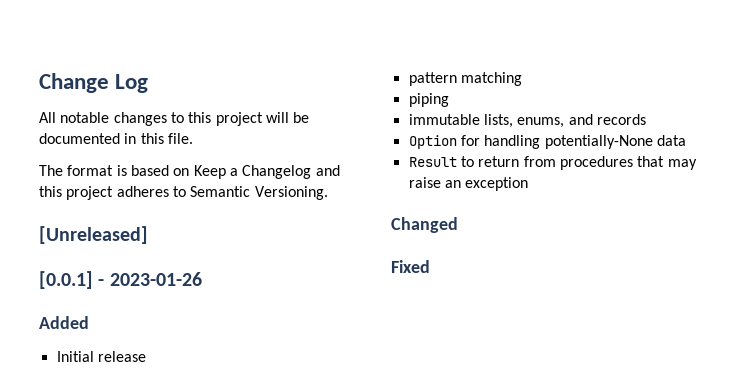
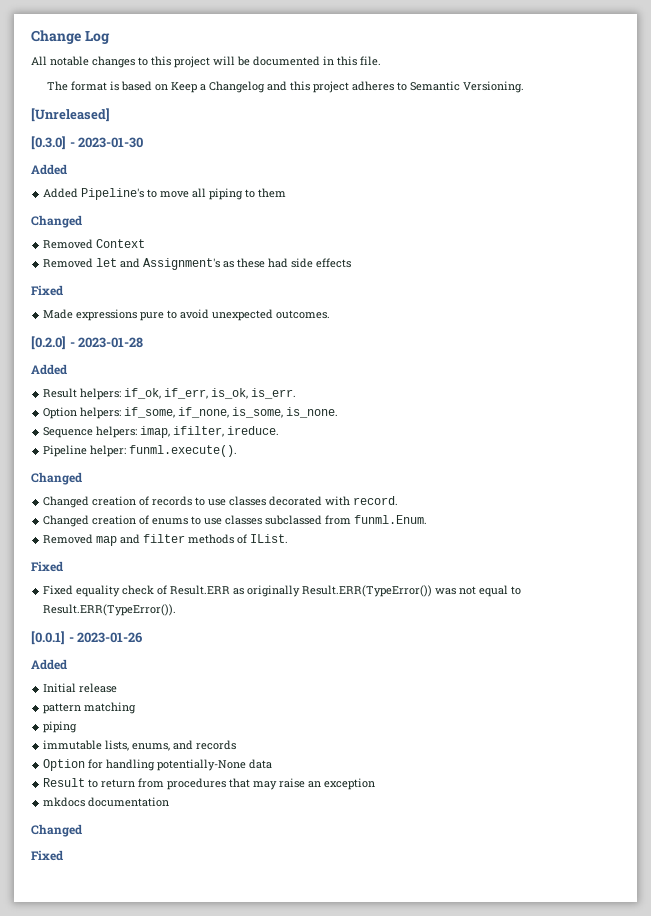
+ [0.3.0] - 2023-01-30
+ Added
+ Added Pipeline's to move all piping to them
+ Changed
+ Removed Context
+ Removed let and Assignment's as these had side effects
+ Fixed
+ Made expressions pure to avoid unexpected outcomes.
+ [0.2.0] - 2023-01-28
+ Added
+ Result helpers: if_ok, if_err, is_ok, is_err.
+ Option helpers: if_some, if_none, is_some, is_none.
+ Sequence helpers: imap, ifilter, ireduce.
+ Pipeline helper: funml.execute().
+ Changed
+ Changed creation of records to use classes decorated with record.
+ Changed creation of enums to use classes subclassed from funml.Enum.
+ Removed map and filter methods of IList.
+ Fixed
+ Fixed equality check of Result.ERR as originally Result.ERR(TypeError()) was not equal to Result.ERR(TypeError()).
+ mkdocs documentation

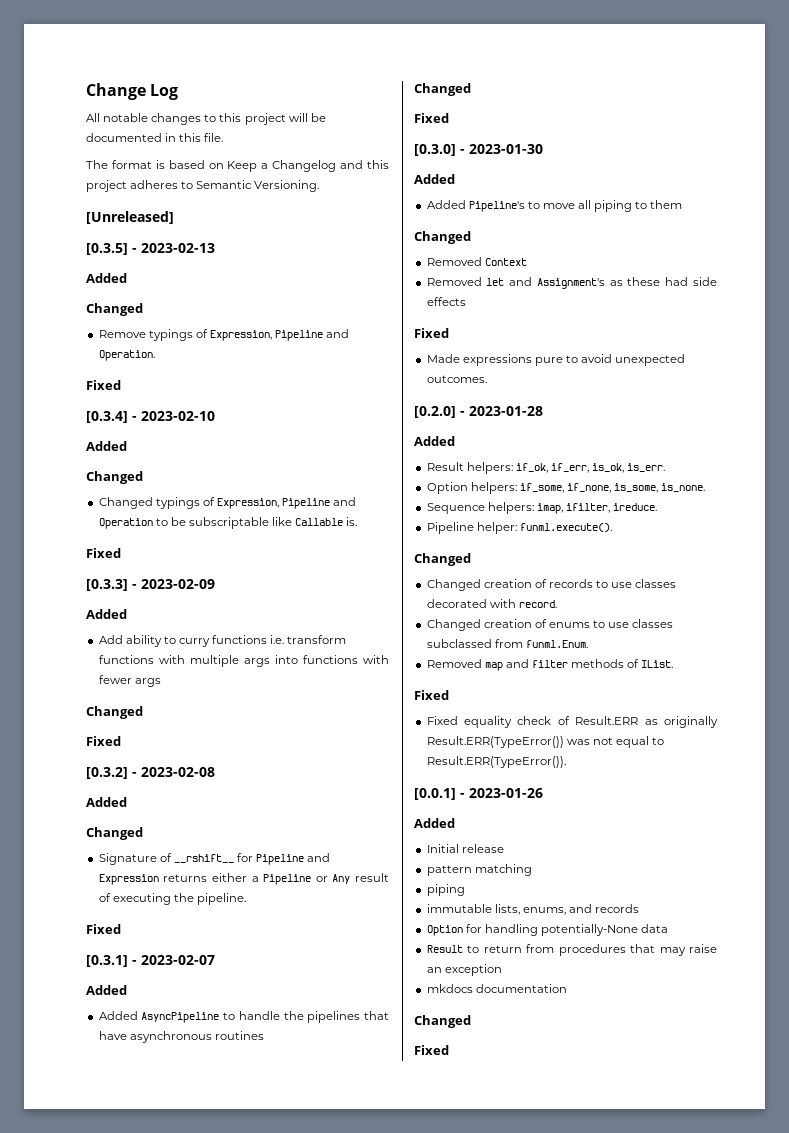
+ [0.3.5] - 2023-02-13
+ Added
+ Changed
+ Remove typings of Expression, Pipeline and Operation.
+ Fixed
+ [0.3.4] - 2023-02-10
+ Added
+ Changed
+ Changed typings of Expression, Pipeline and Operation to be subscriptable like Callable is.
+ Fixed
+ [0.3.3] - 2023-02-09
+ Added
+ Add ability to curry functions i.e. transform functions with multiple args into functions with fewer args
+ Changed
+ Fixed
+ [0.3.2] - 2023-02-08
+ Added
+ Changed
+ Signature of __rshift__ for Pipeline and Expression returns either a Pipeline or Any result of executing the pipeline.
+ Fixed
+ [0.3.1] - 2023-02-07
+ Added
+ Added AsyncPipeline to handle the pipelines that have asynchronous routines
+ Changed
+ Fixed

